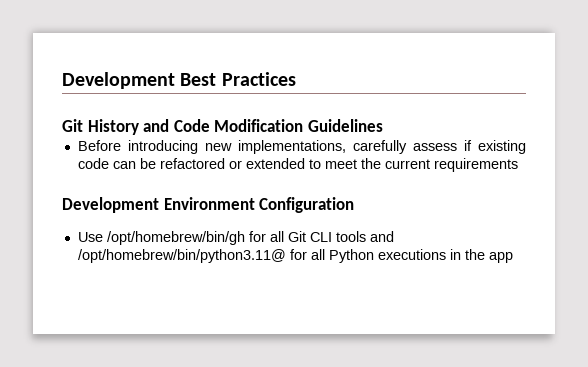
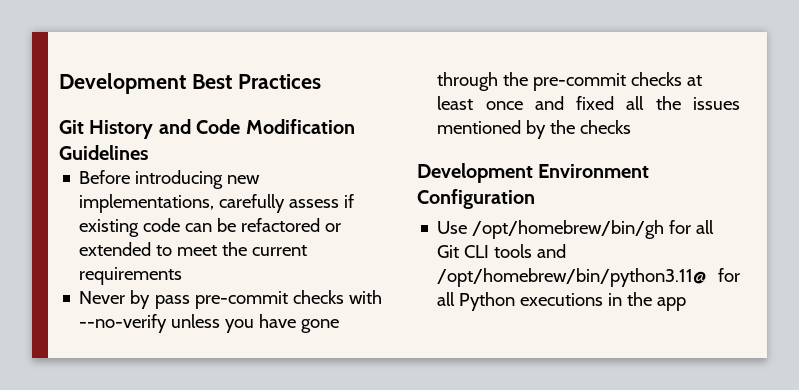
+ Never by pass pre-commit checks with --no-verify unless you have gone through the pre-commit checks at least once and fixed all the issues mentioned by the checks

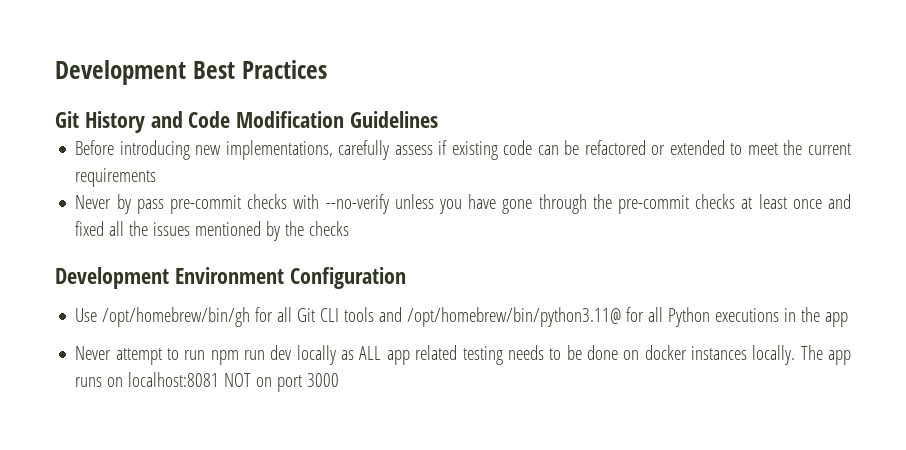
+ Never attempt to run npm run dev locally as ALL app related testing needs to be done on docker instances locally. The app runs on localhost:8081 NOT on port 3000

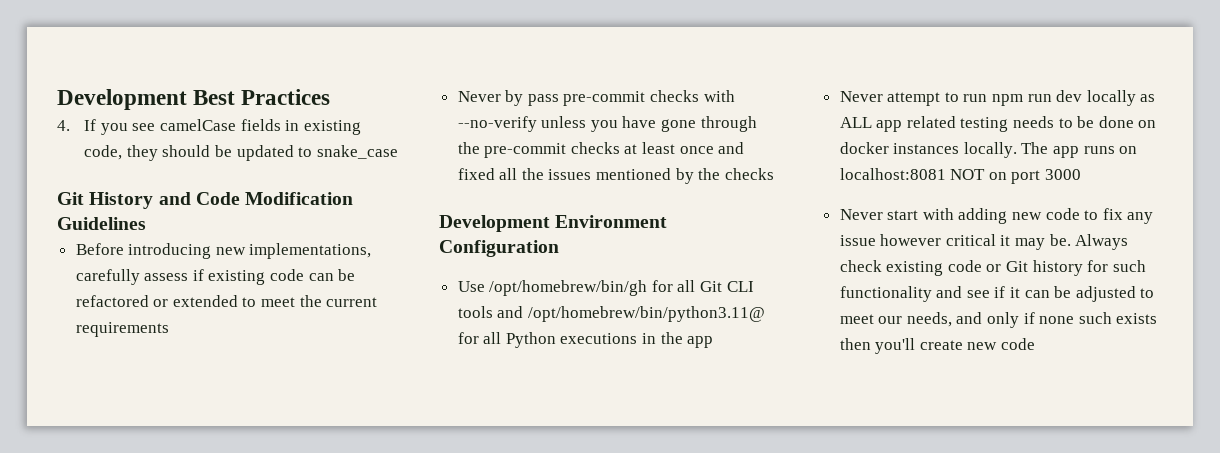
+ 4. If you see camelCase fields in existing code, they should be updated to snake_case
+ Never start with adding new code to fix any issue however critical it may be. Always check existing code or Git history for such functionality and see if it can be adjusted to meet our needs, and only if none such exists then you'll create new code

